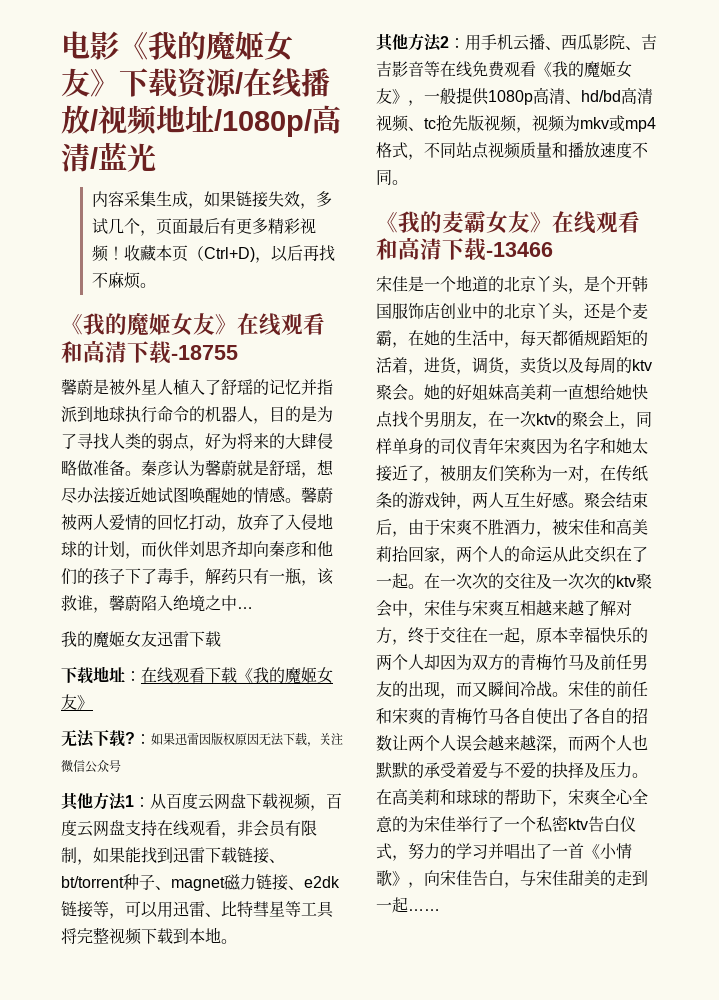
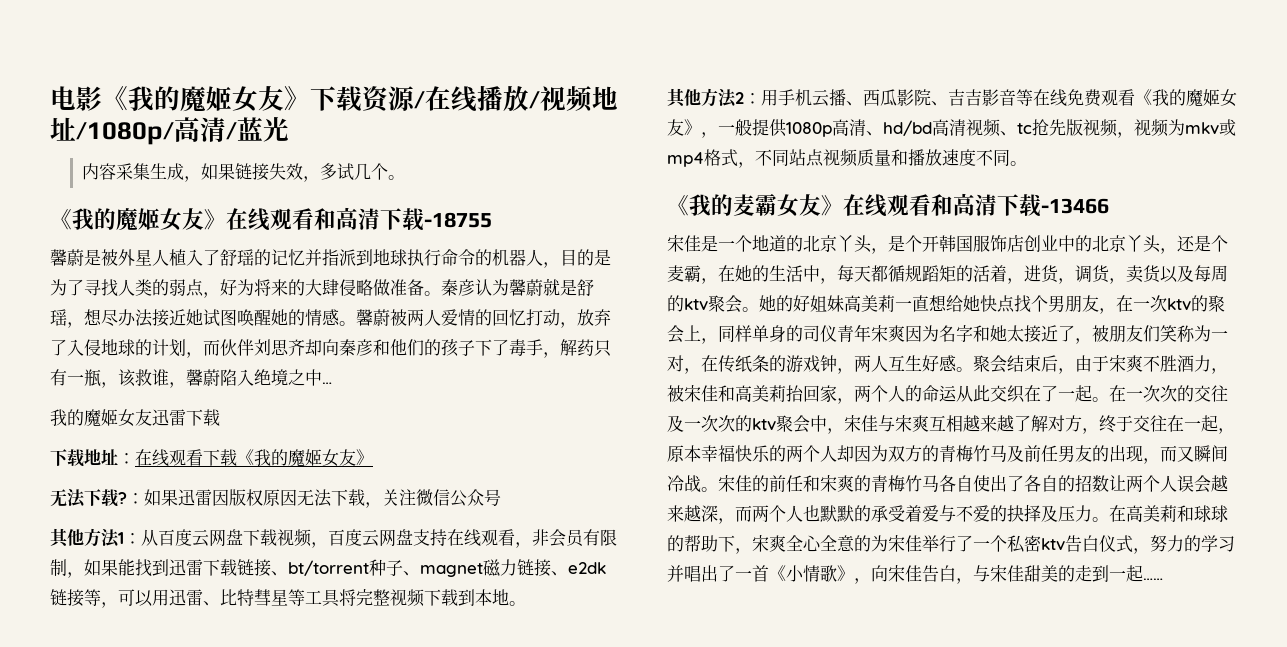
- 内容采集生成，如果链接失效，多试几个，页面最后有更多精彩视频！收藏本页（Ctrl+D)，以后再找不麻烦。
+ 内容采集生成，如果链接失效，多试几个。

